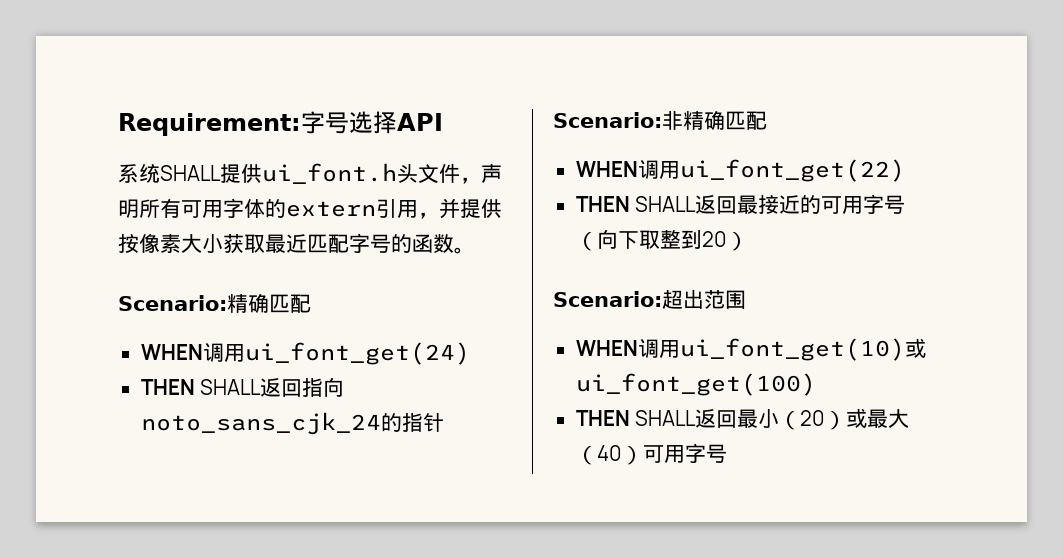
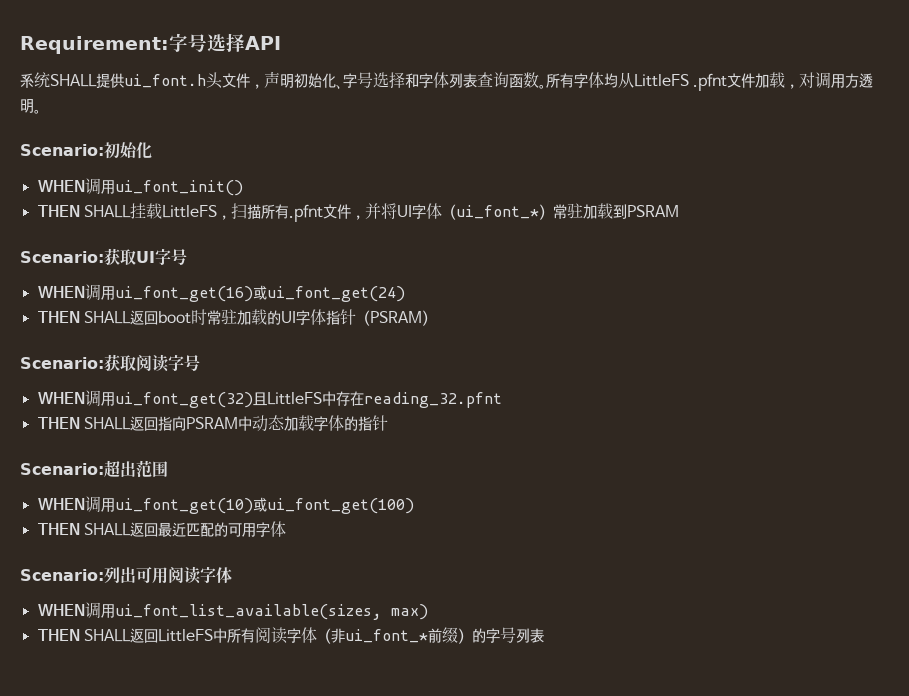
- 系统SHALL提供ui_font.h头文件，声明所有可用字体的extern引用，并提供按像素大小获取最近匹配字号的函数。
+ 系统SHALL提供ui_font.h头文件，声明初始化、字号选择和字体列表查询函数。所有字体均从LittleFS .pfnt文件加载，对调用方透明。
- Scenario:精确匹配
- WHEN调用ui_font_get(24)
- THEN SHALL返回指向noto_sans_cjk_24的指针
- Scenario:非精确匹配
- WHEN调用ui_font_get(22)
- THEN SHALL返回最接近的可用字号（向下取整到20）
+ Scenario:初始化
+ WHEN调用ui_font_init()
+ THEN SHALL挂载LittleFS，扫描所有.pfnt文件，并将UI字体（ui_font_*）常驻加载到PSRAM
+ Scenario:获取UI字号
+ WHEN调用ui_font_get(16)或ui_font_get(24)
+ THEN SHALL返回boot时常驻加载的UI字体指针（PSRAM）
+ Scenario:获取阅读字号
+ WHEN调用ui_font_get(32)且LittleFS中存在reading_32.pfnt
+ THEN SHALL返回指向PSRAM中动态加载字体的指针
- THEN SHALL返回最小（20）或最大（40）可用字号
+ THEN SHALL返回最近匹配的可用字体
+ Scenario:列出可用阅读字体
+ WHEN调用ui_font_list_available(sizes, max)
+ THEN SHALL返回LittleFS中所有阅读字体（非ui_font_*前缀）的字号列表

